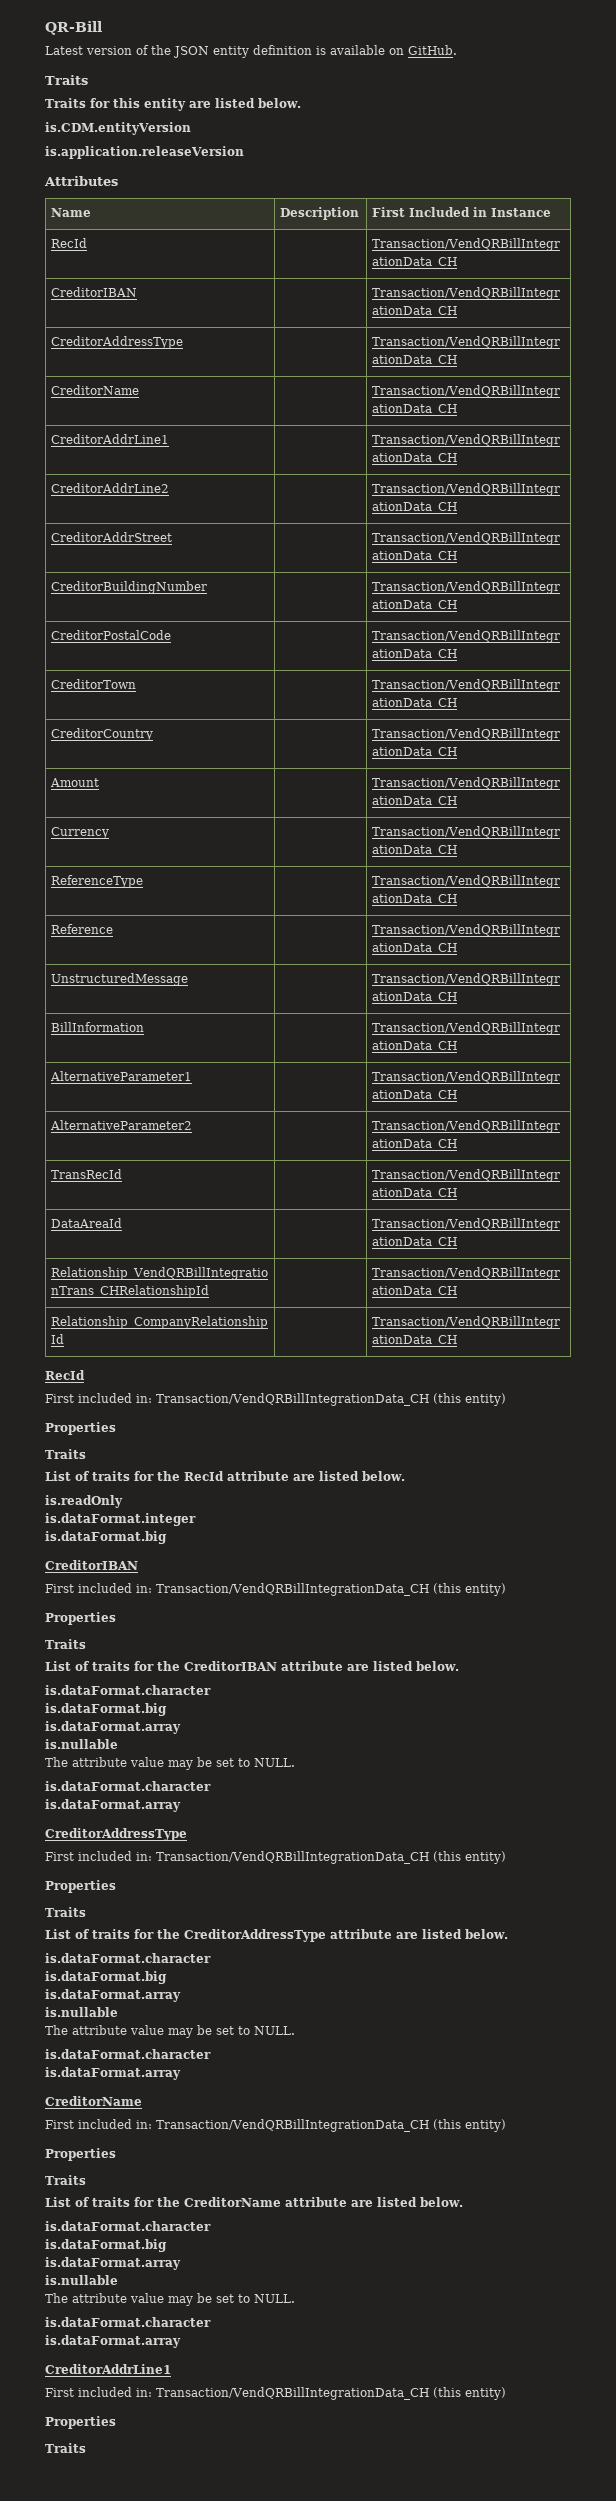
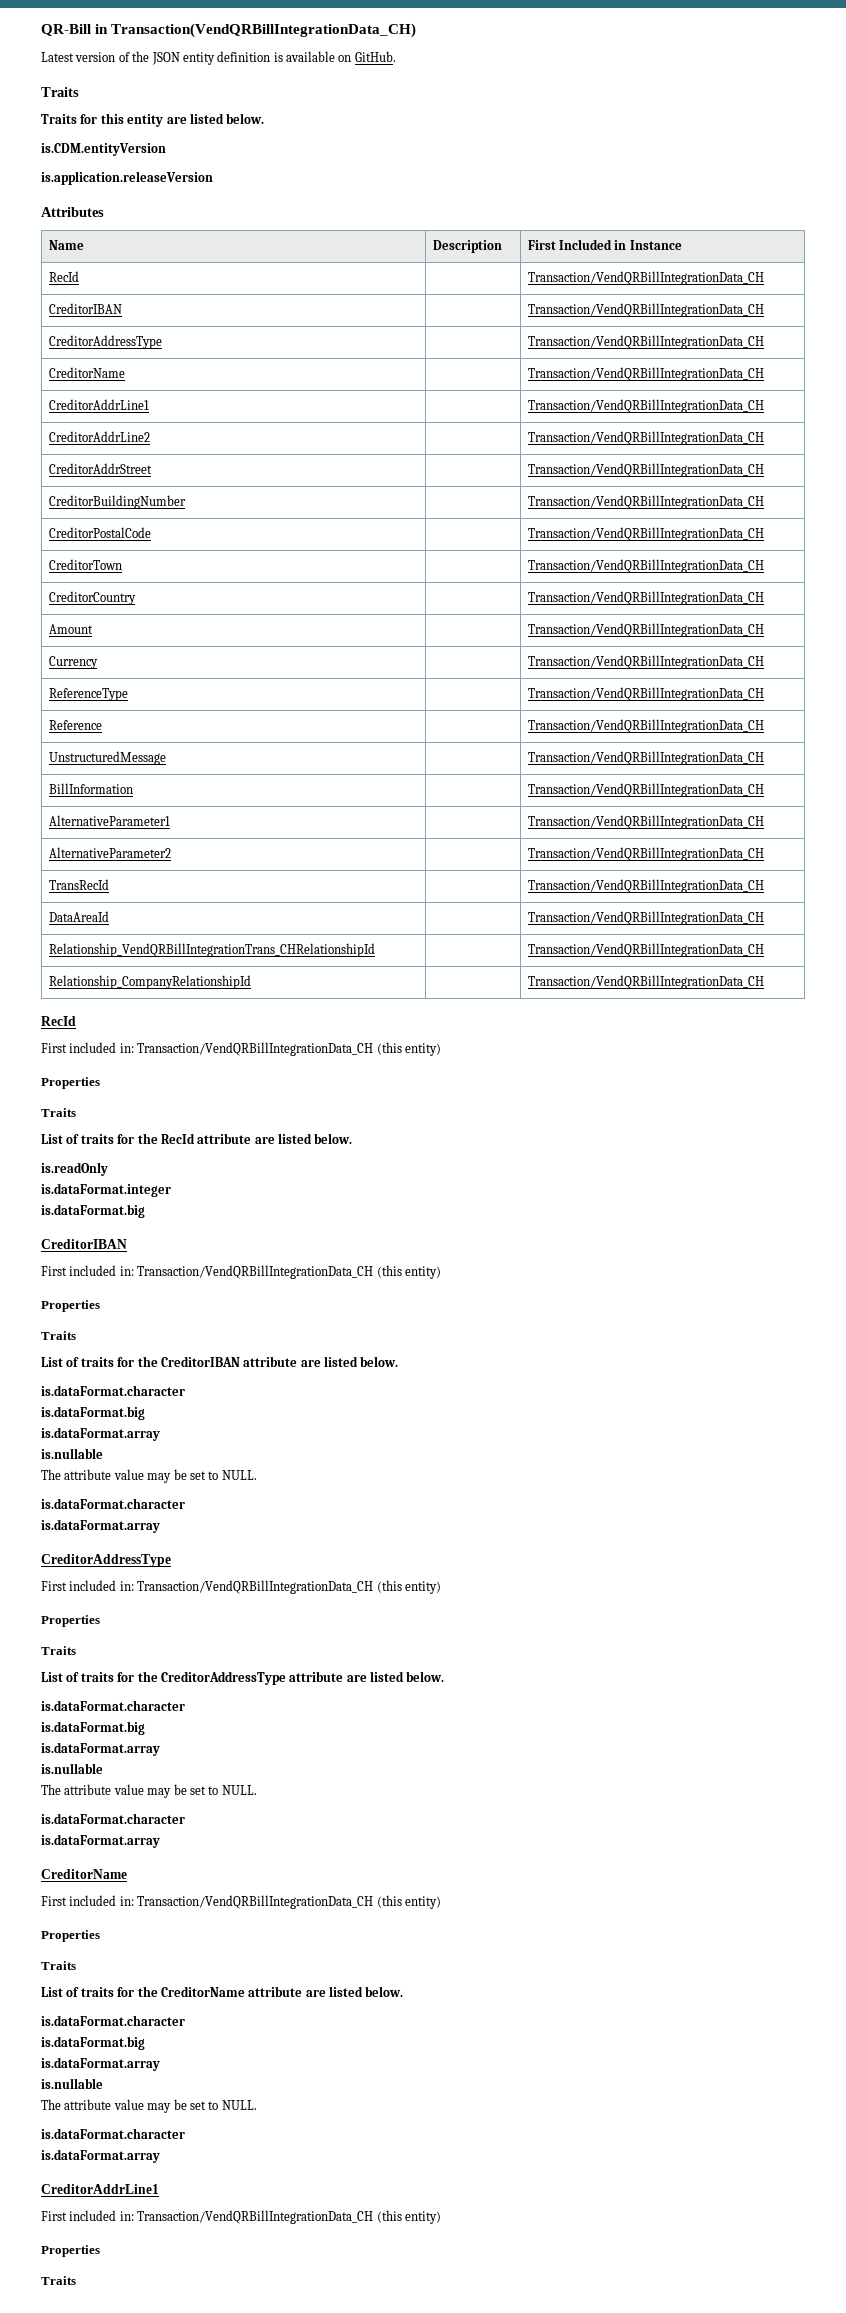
- QR-Bill
+ QR-Bill in Transaction(VendQRBillIntegrationData_CH)

